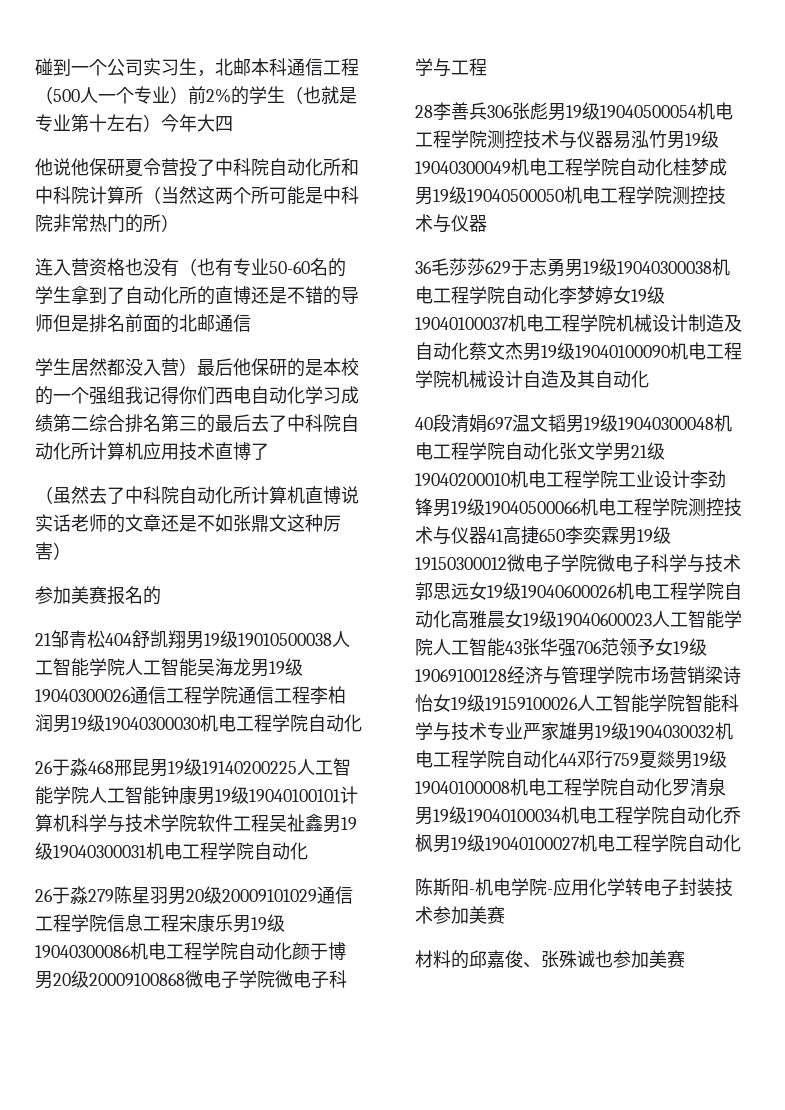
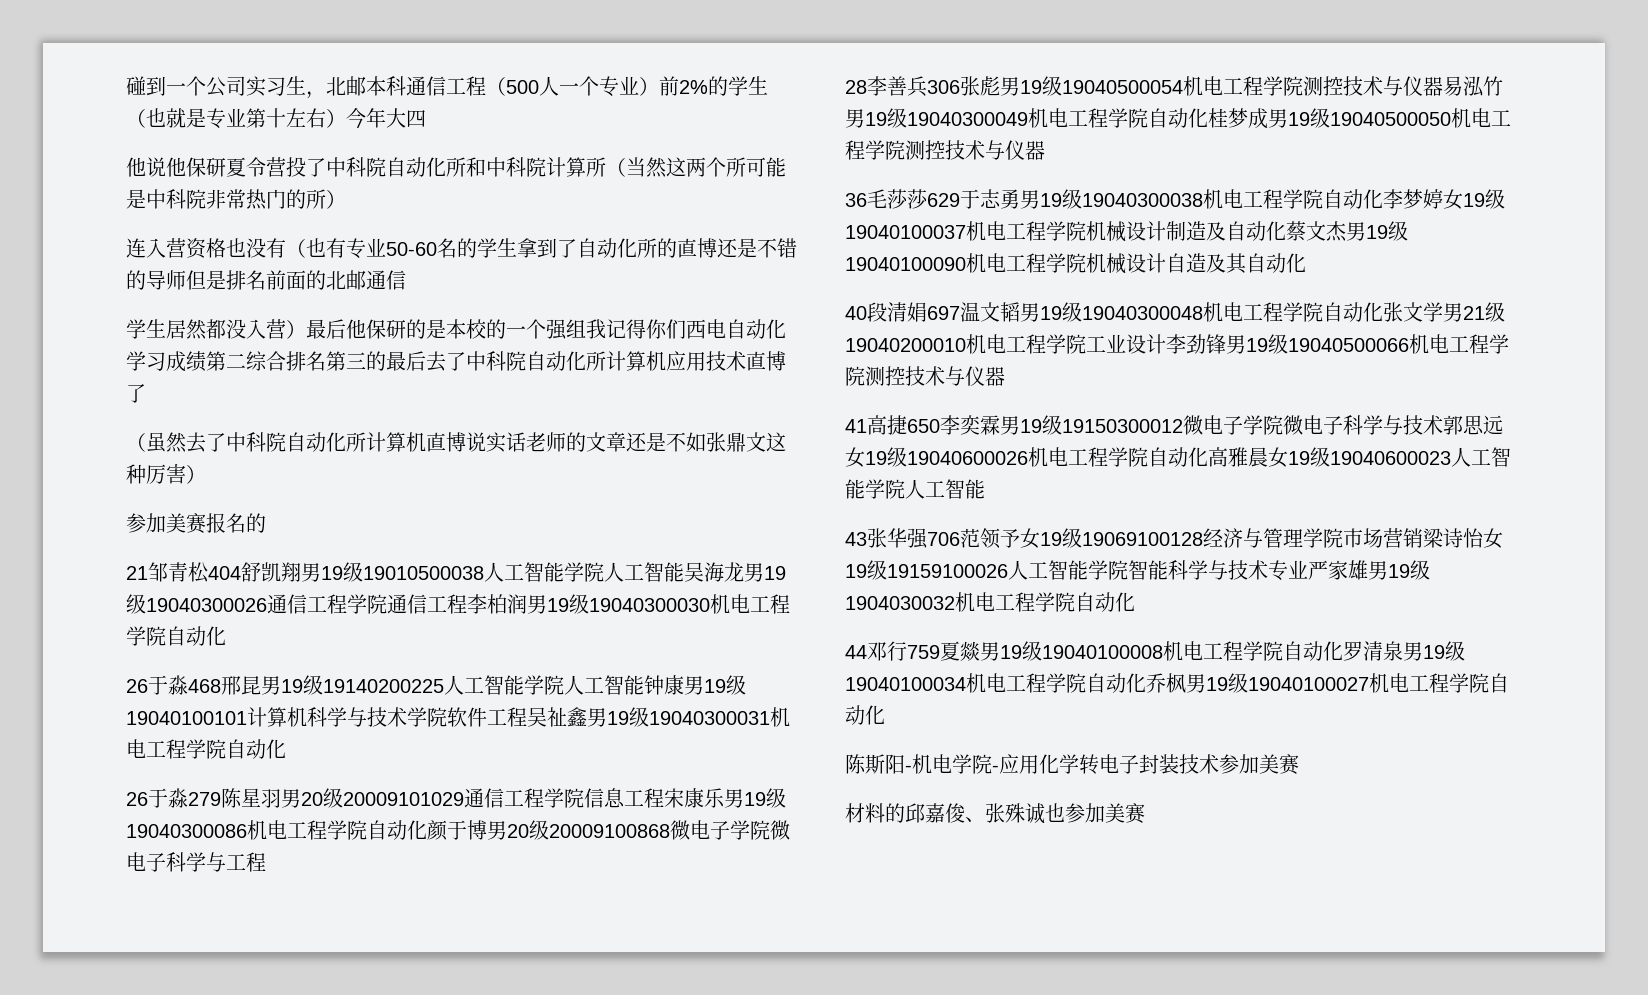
- 40段清娟697温文韬男19级19040300048机电工程学院自动化张文学男21级19040200010机电工程学院工业设计李劲锋男19级19040500066机电工程学院测控技术与仪器41高捷650李奕霖男19级19150300012微电子学院微电子科学与技术郭思远女19级19040600026机电工程学院自动化高雅晨女19级19040600023人工智能学院人工智能43张华强706范领予女19级19069100128经济与管理学院市场营销梁诗怡女19级19159100026人工智能学院智能科学与技术专业严家雄男19级1904030032机电工程学院自动化44邓行759夏燚男19级19040100008机电工程学院自动化罗清泉男19级19040100034机电工程学院自动化乔枫男19级19040100027机电工程学院自动化
+ 40段清娟697温文韬男19级19040300048机电工程学院自动化张文学男21级19040200010机电工程学院工业设计李劲锋男19级19040500066机电工程学院测控技术与仪器
+ 41高捷650李奕霖男19级19150300012微电子学院微电子科学与技术郭思远女19级19040600026机电工程学院自动化高雅晨女19级19040600023人工智能学院人工智能
+ 43张华强706范领予女19级19069100128经济与管理学院市场营销梁诗怡女19级19159100026人工智能学院智能科学与技术专业严家雄男19级1904030032机电工程学院自动化
+ 44邓行759夏燚男19级19040100008机电工程学院自动化罗清泉男19级19040100034机电工程学院自动化乔枫男19级19040100027机电工程学院自动化

